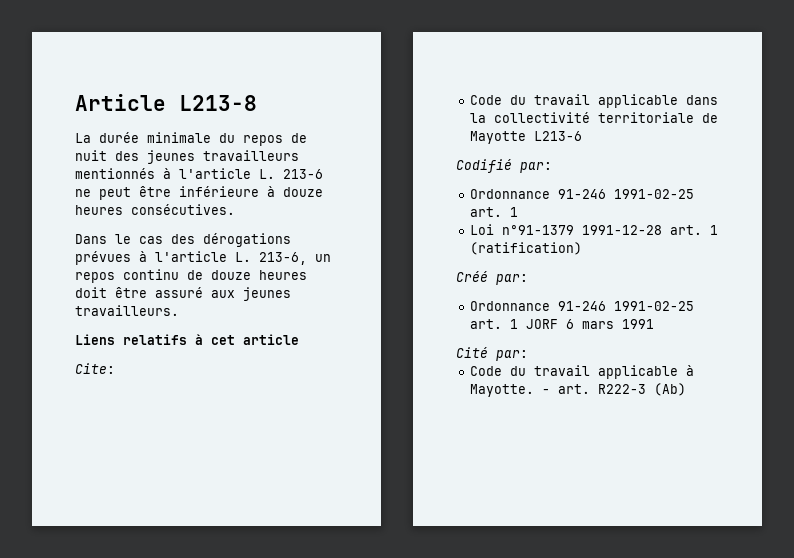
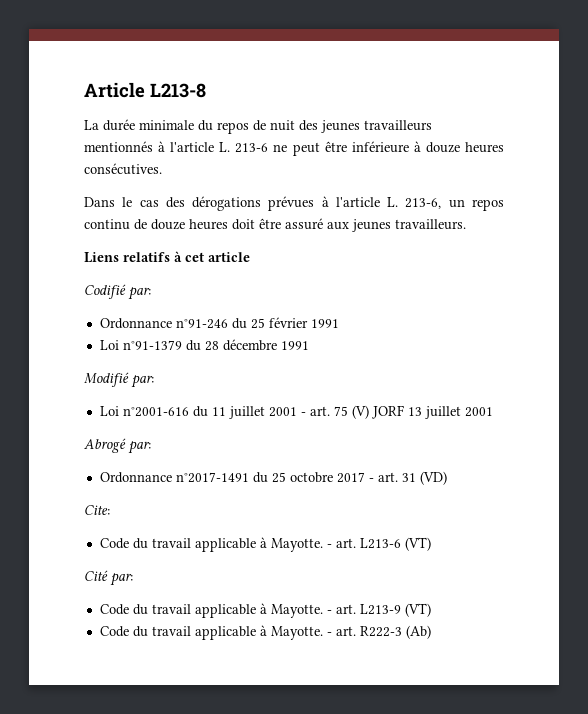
+ Codifié par:
+ Ordonnance n°91-246 du 25 février 1991
+ Loi n°91-1379 du 28 décembre 1991
+ Modifié par:
+ Loi n°2001-616 du 11 juillet 2001 - art. 75 (V) JORF 13 juillet 2001
+ Abrogé par:
+ Ordonnance n°2017-1491 du 25 octobre 2017 - art. 31 (VD)
- Code du travail applicable dans la collectivité territoriale de Mayotte L213-6
- Codifié par:
- Ordonnance 91-246 1991-02-25 art. 1
- Loi n°91-1379 1991-12-28 art. 1 (ratification)
- Créé par:
- Ordonnance 91-246 1991-02-25 art. 1 JORF 6 mars 1991
+ Code du travail applicable à Mayotte. - art. L213-6 (VT)
  Cité par:
+ Code du travail applicable à Mayotte. - art. L213-9 (VT)

